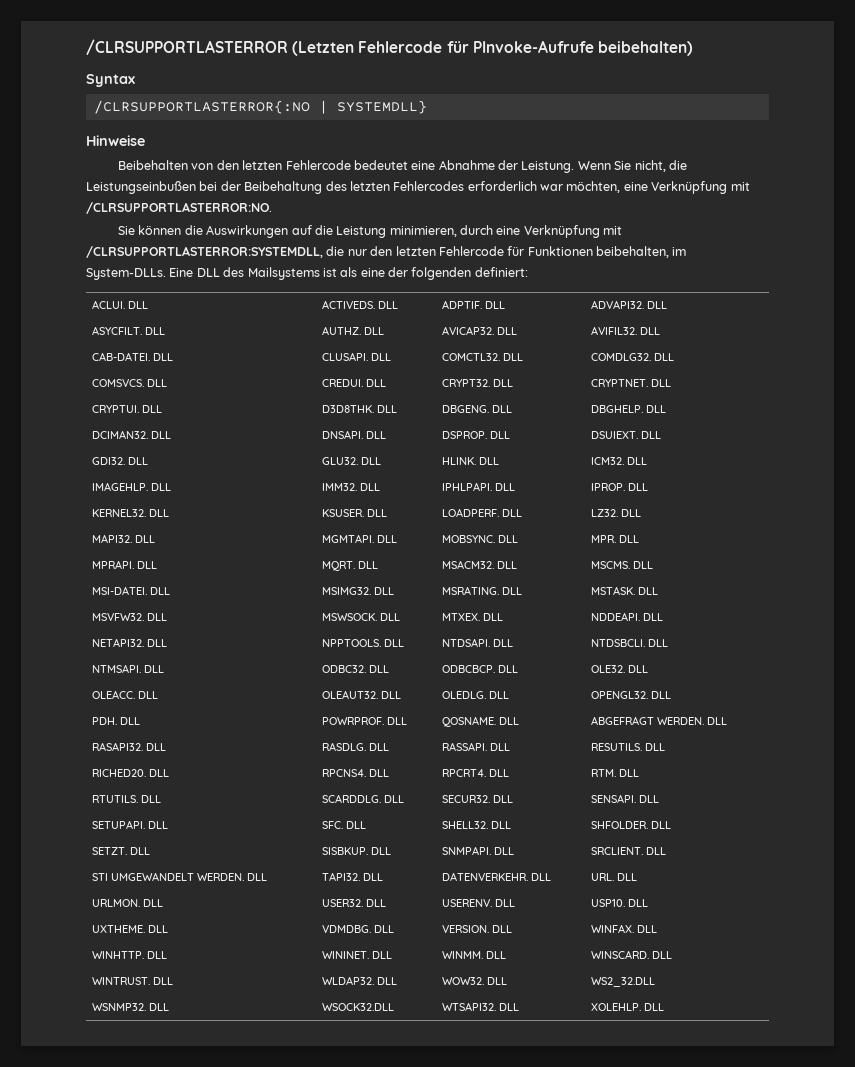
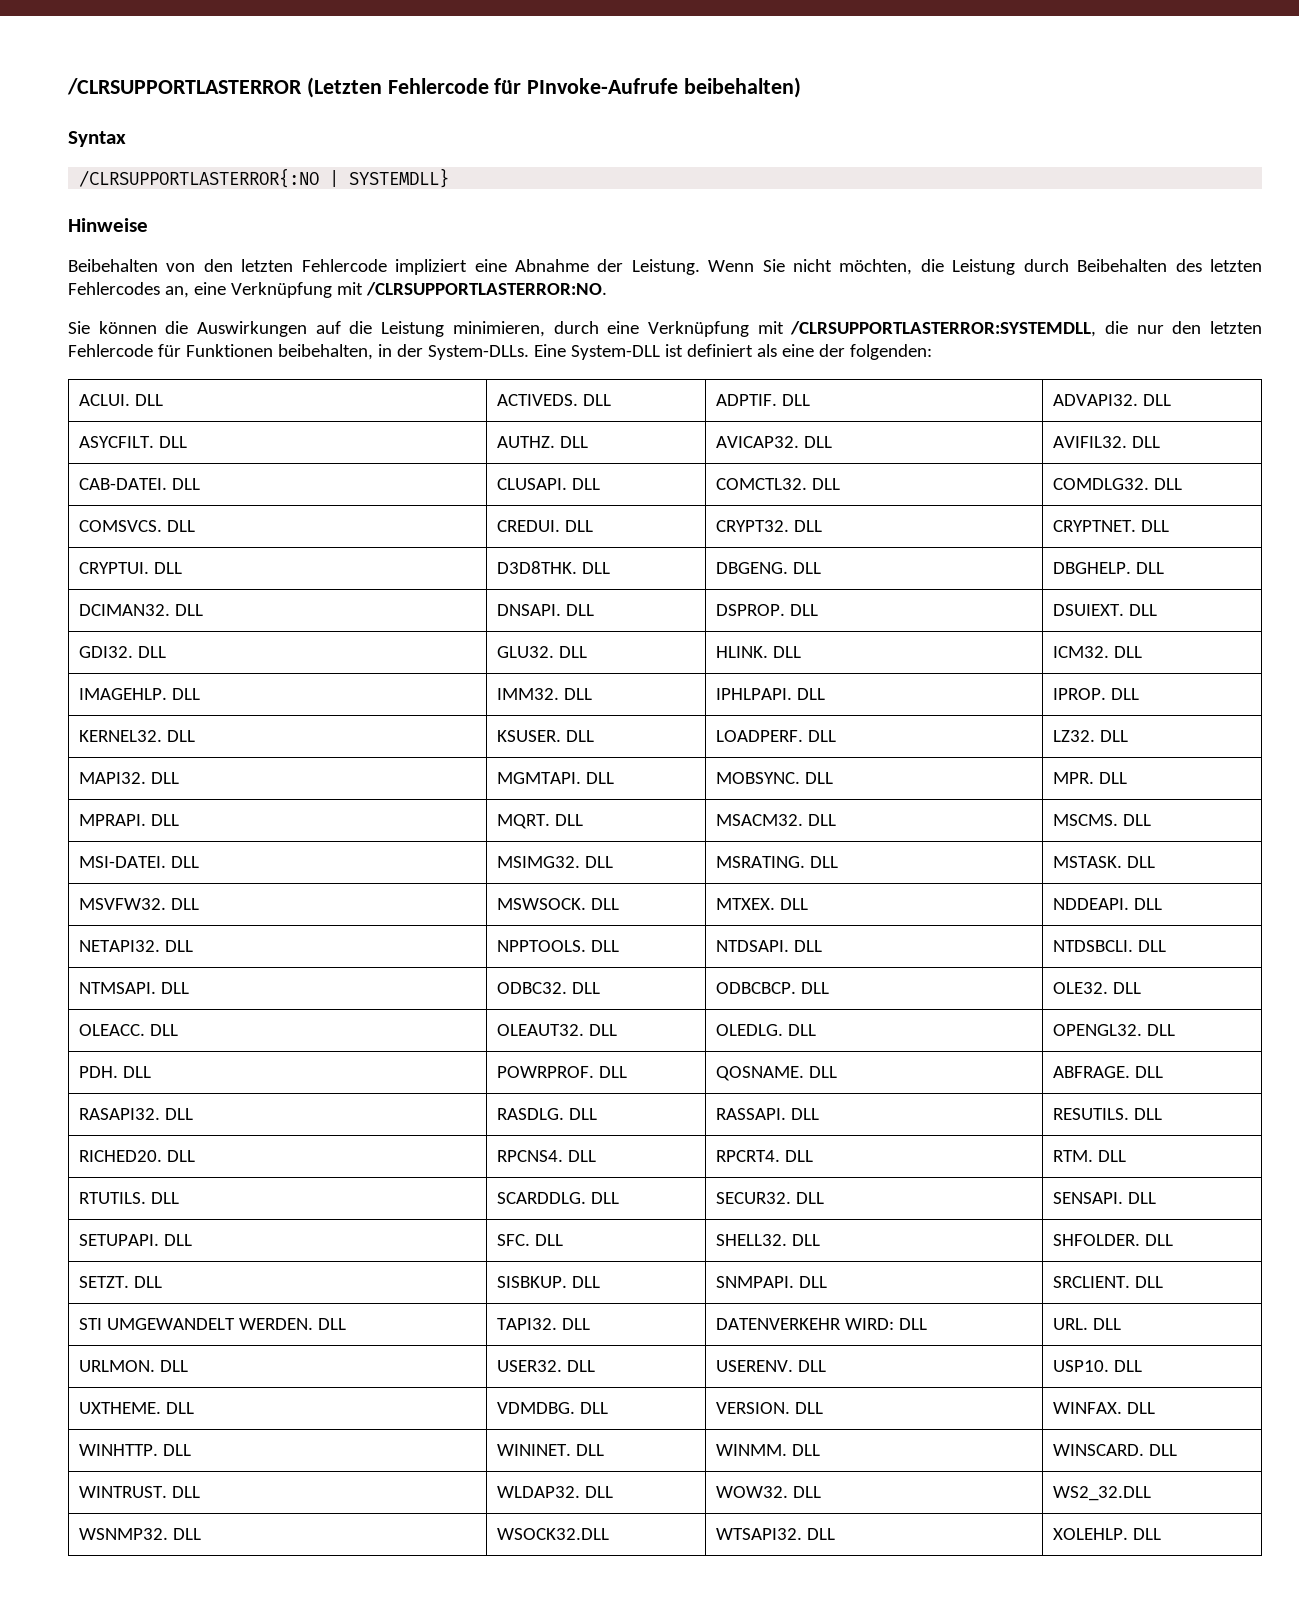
- Beibehalten von den letzten Fehlercode bedeutet eine Abnahme der Leistung.
+ Beibehalten von den letzten Fehlercode impliziert eine Abnahme der Leistung.
- Wenn Sie nicht, die Leistungseinbußen bei der Beibehaltung des letzten Fehlercodes erforderlich war möchten, eine Verknüpfung mit /CLRSUPPORTLASTERROR:NO.
+ Wenn Sie nicht möchten, die Leistung durch Beibehalten des letzten Fehlercodes an, eine Verknüpfung mit /CLRSUPPORTLASTERROR:NO.
- Sie können die Auswirkungen auf die Leistung minimieren, durch eine Verknüpfung mit /CLRSUPPORTLASTERROR:SYSTEMDLL, die nur den letzten Fehlercode für Funktionen beibehalten, im System-DLLs. Eine DLL des Mailsystems ist als eine der folgenden definiert:
+ Sie können die Auswirkungen auf die Leistung minimieren, durch eine Verknüpfung mit /CLRSUPPORTLASTERROR:SYSTEMDLL, die nur den letzten Fehlercode für Funktionen beibehalten, in der System-DLLs. Eine System-DLL ist definiert als eine der folgenden:
- PDH. DLL | POWRPROF. DLL | QOSNAME. DLL | ABGEFRAGT WERDEN. DLL
+ PDH. DLL | POWRPROF. DLL | QOSNAME. DLL | ABFRAGE. DLL
- STI UMGEWANDELT WERDEN. DLL | TAPI32. DLL | DATENVERKEHR. DLL | URL. DLL
+ STI UMGEWANDELT WERDEN. DLL | TAPI32. DLL | DATENVERKEHR WIRD: DLL | URL. DLL

